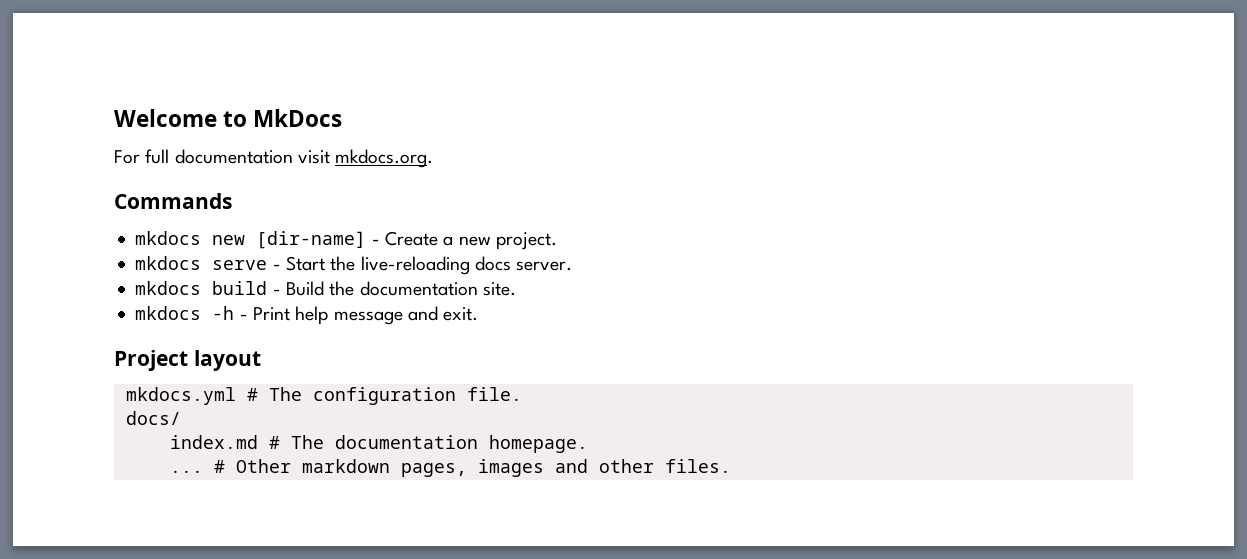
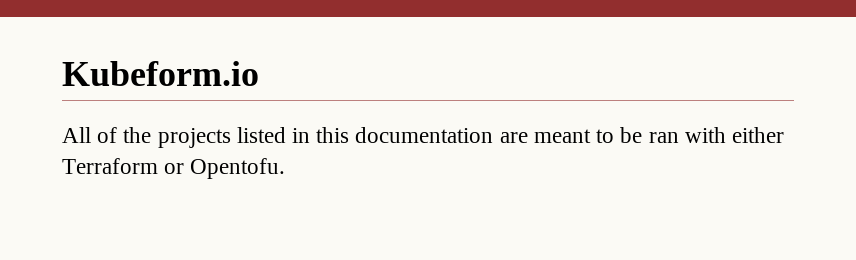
- Welcome to MkDocs
- For full documentation visit mkdocs.org.
- Commands
- mkdocs new [dir-name] - Create a new project.
- mkdocs serve - Start the live-reloading docs server.
- mkdocs build - Build the documentation site.
- mkdocs -h - Print help message and exit.
- Project layout
- mkdocs.yml # The configuration file.
- docs/
- index.md # The documentation homepage.
- ... # Other markdown pages, images and other files.
+ Kubeform.io
+ All of the projects listed in this documentation are meant to be ran with either Terraform or Opentofu.

